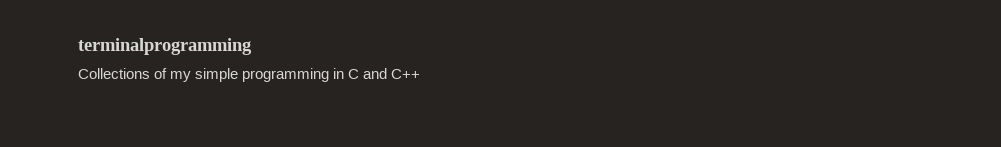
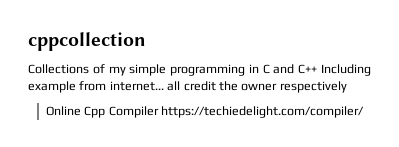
- terminalprogramming
+ cppcollection
- Collections of my simple programming in C and C++
+ Collections of my simple programming in C and C++ Including example from internet... all credit the owner respectively
+ Online Cpp Compiler https://techiedelight.com/compiler/

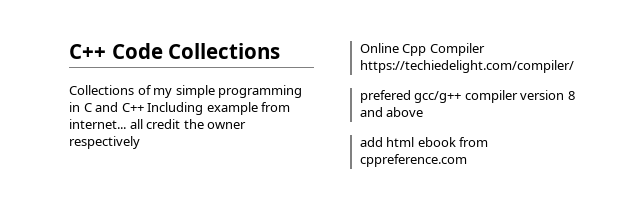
- cppcollection
+ C++ Code Collections
+ prefered gcc/g++ compiler version 8 and above
+ add html ebook from cppreference.com

